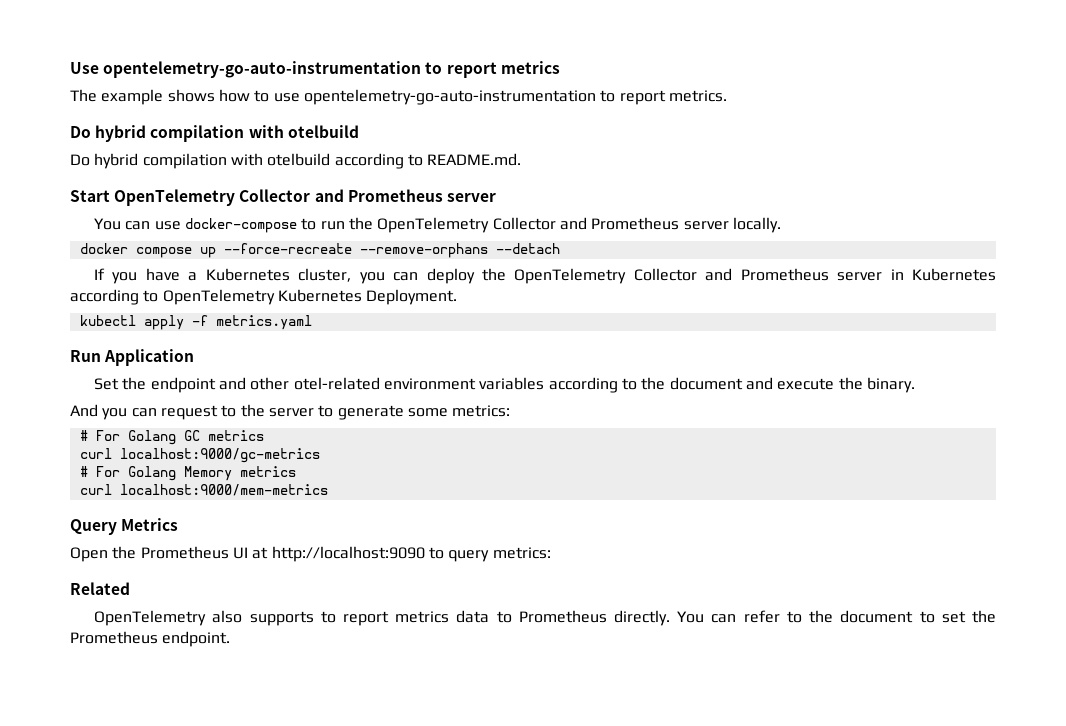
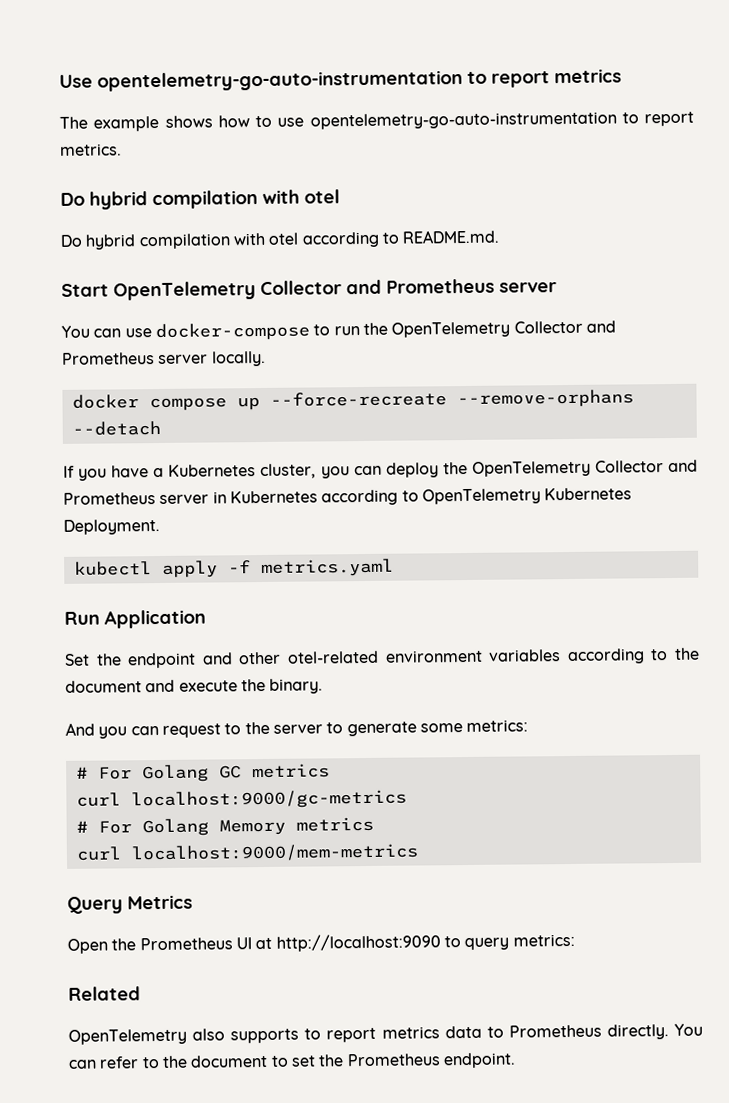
  The example shows how to use opentelemetry-go-auto-instrumentation to report metrics.
- Do hybrid compilation with otelbuild
- Do hybrid compilation with otelbuild according to README.md.
+ Do hybrid compilation with otel
+ Do hybrid compilation with otel according to README.md.

